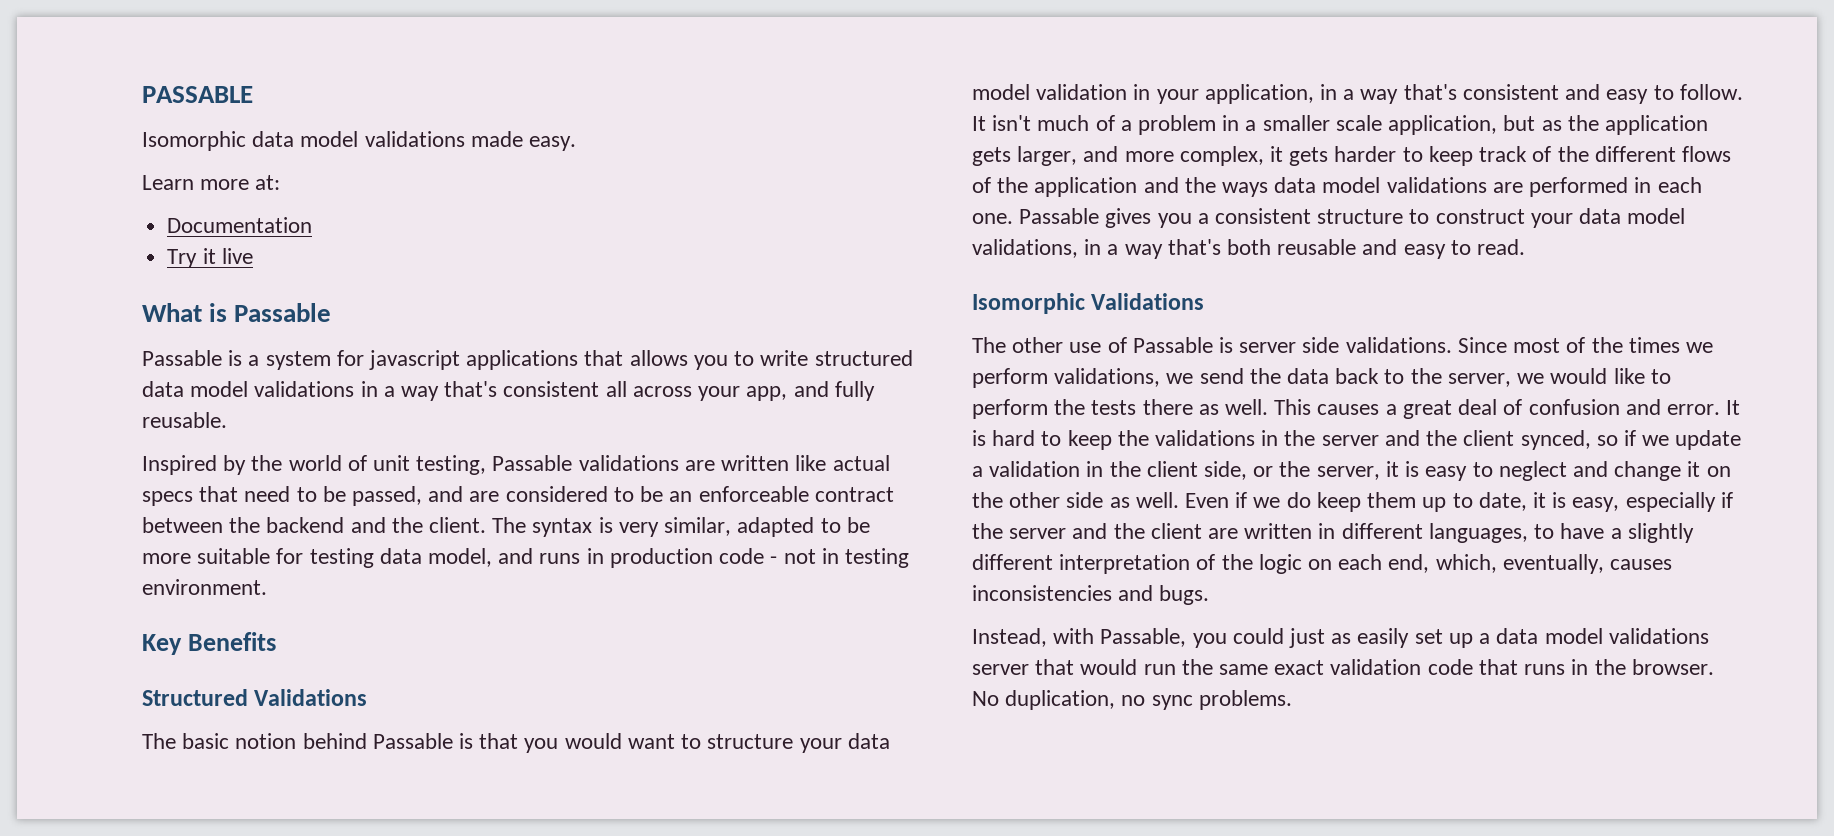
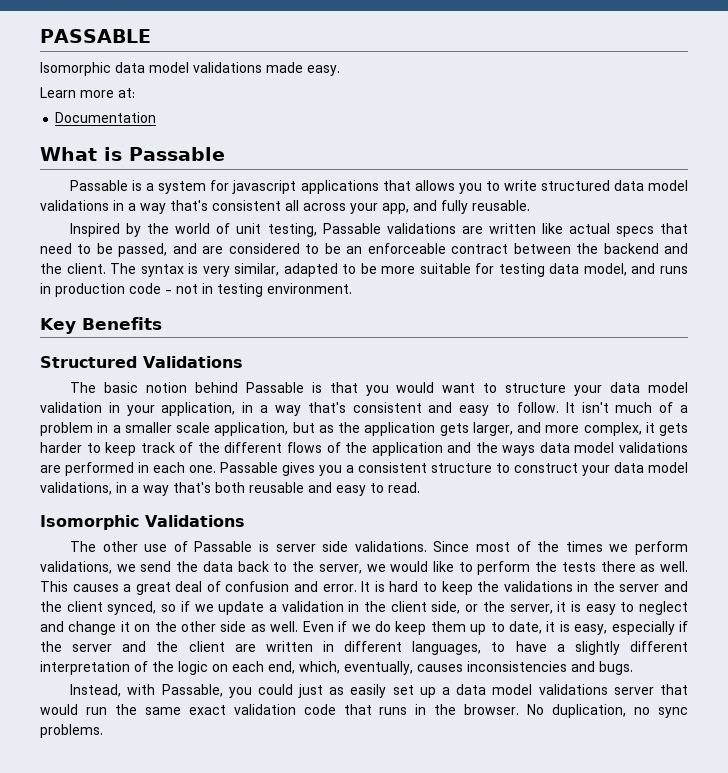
- Try it live

